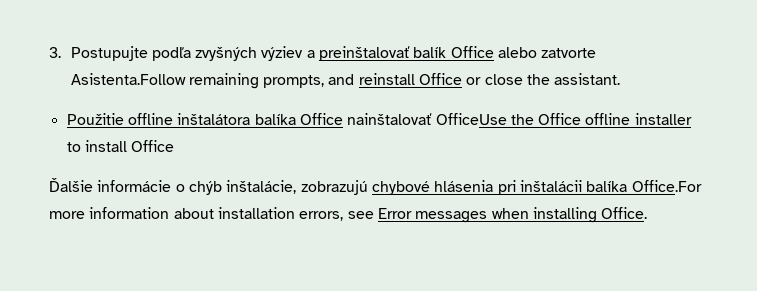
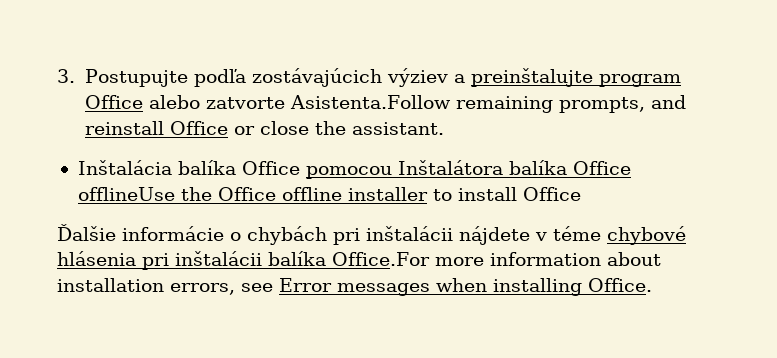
- 3. Postupujte podľa zvyšných výziev a preinštalovať balík Office alebo zatvorte Asistenta.Follow remaining prompts, and reinstall Office or close the assistant.
+ 3. Postupujte podľa zostávajúcich výziev a preinštalujte program Office alebo zatvorte Asistenta.Follow remaining prompts, and reinstall Office or close the assistant.
- Použitie offline inštalátora balíka Office nainštalovať OfficeUse the Office offline installer to install Office
+ Inštalácia balíka Office pomocou Inštalátora balíka Office offlineUse the Office offline installer to install Office
- Ďalšie informácie o chýb inštalácie, zobrazujú chybové hlásenia pri inštalácii balíka Office.For more information about installation errors, see Error messages when installing Office.
+ Ďalšie informácie o chybách pri inštalácii nájdete v téme chybové hlásenia pri inštalácii balíka Office.For more information about installation errors, see Error messages when installing Office.

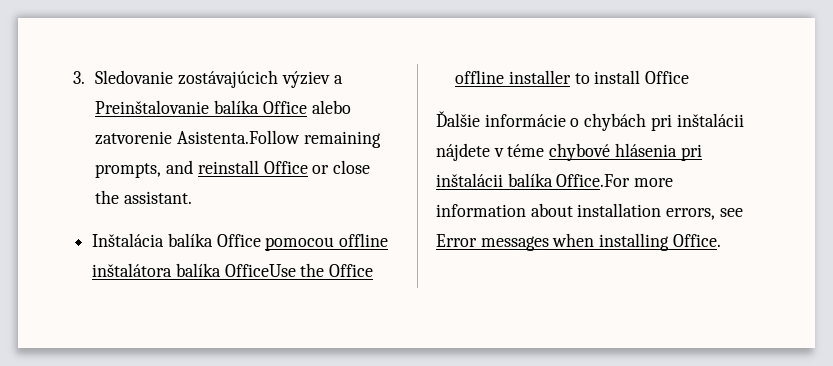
- 3. Postupujte podľa zostávajúcich výziev a preinštalujte program Office alebo zatvorte Asistenta.Follow remaining prompts, and reinstall Office or close the assistant.
+ 3. Sledovanie zostávajúcich výziev a Preinštalovanie balíka Office alebo zatvorenie Asistenta.Follow remaining prompts, and reinstall Office or close the assistant.
- Inštalácia balíka Office pomocou Inštalátora balíka Office offlineUse the Office offline installer to install Office
+ Inštalácia balíka Office pomocou offline inštalátora balíka OfficeUse the Office offline installer to install Office

